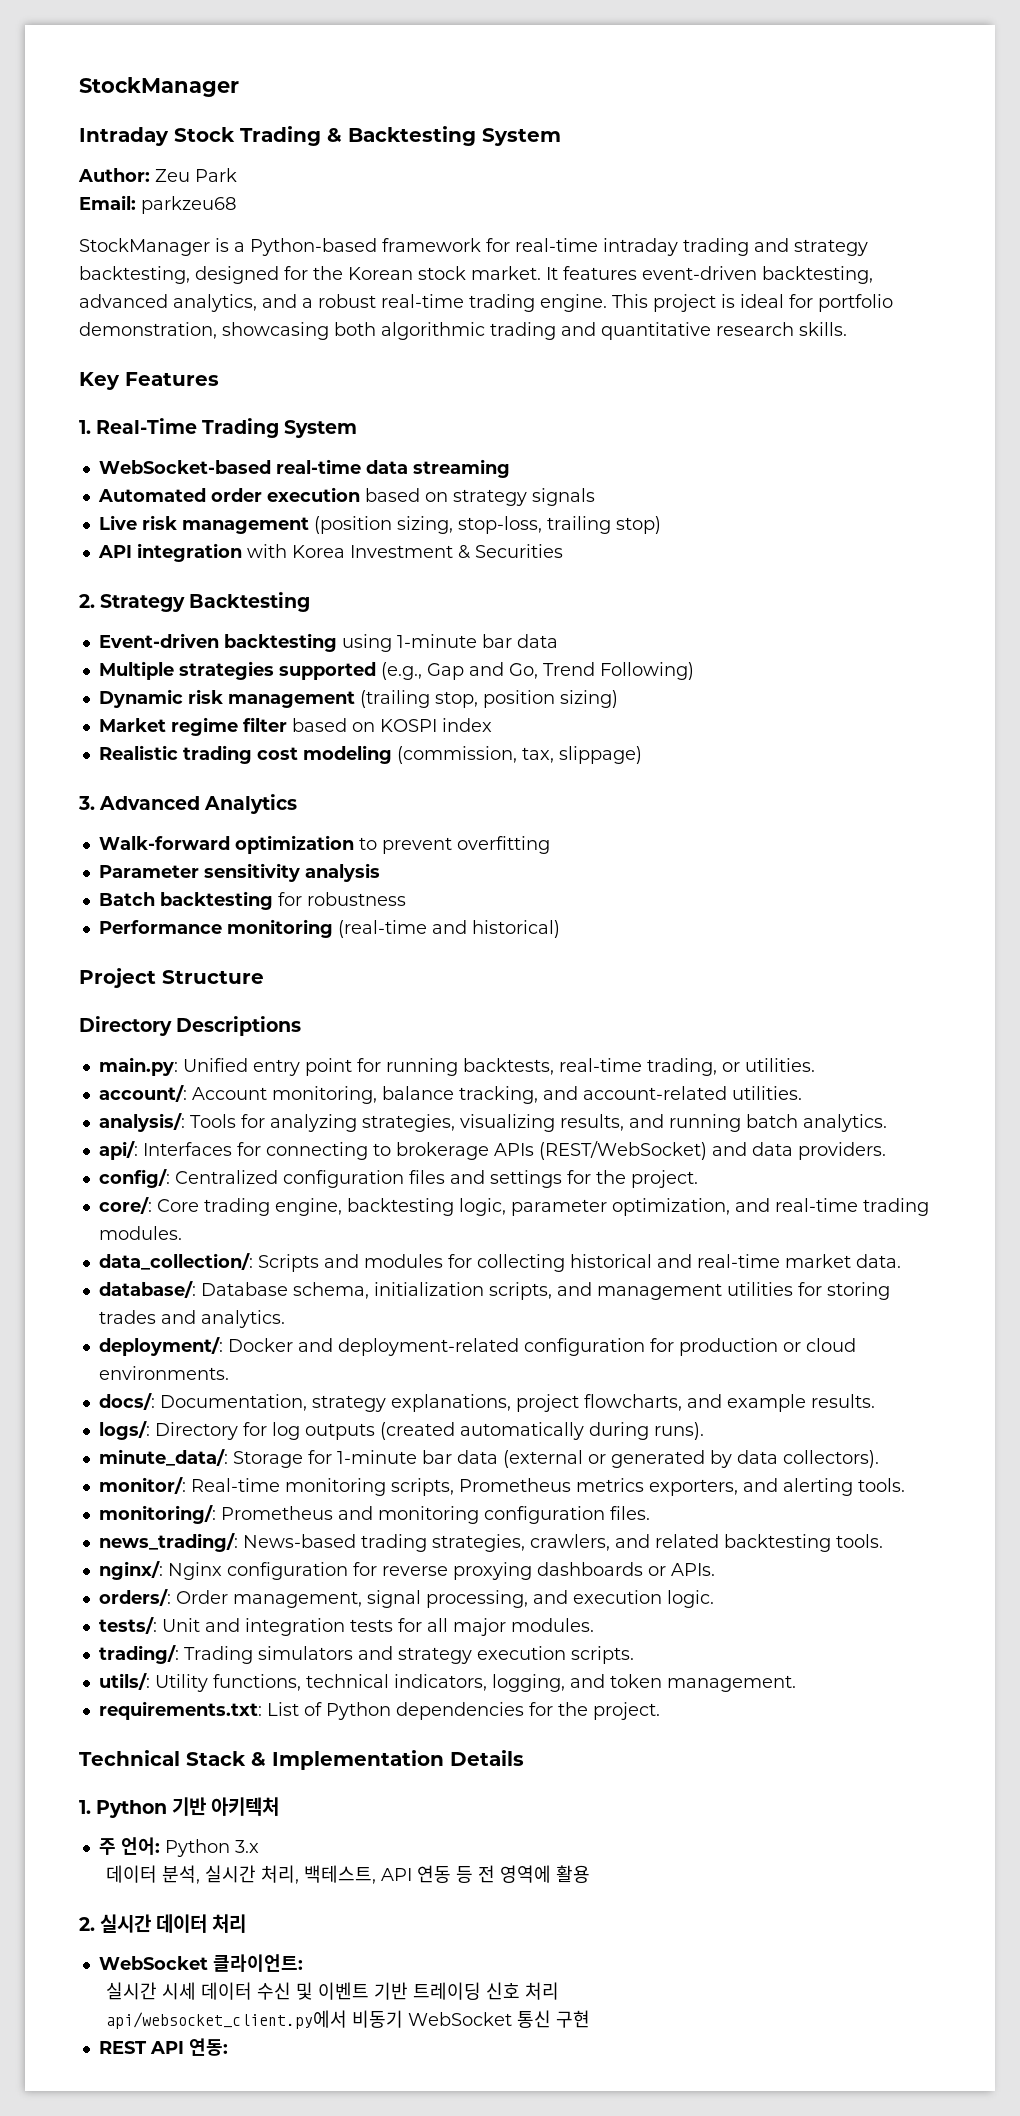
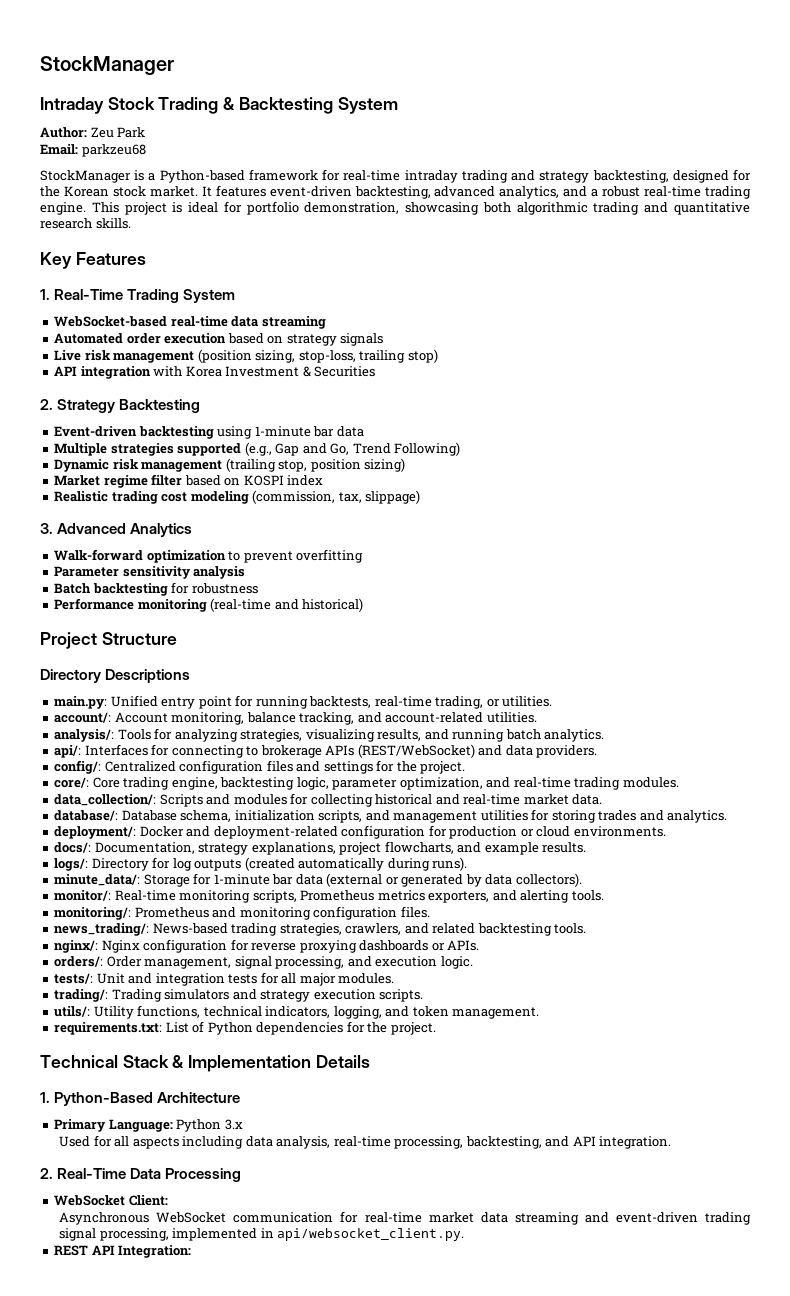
- 1. Python 기반 아키텍처
- 주 언어: Python 3.x
- 데이터 분석, 실시간 처리, 백테스트, API 연동 등 전 영역에 활용
- 2. 실시간 데이터 처리
- WebSocket 클라이언트:
- 실시간 시세 데이터 수신 및 이벤트 기반 트레이딩 신호 처리
- api/websocket_client.py에서 비동기 WebSocket 통신 구현
+ 1. Python-Based Architecture
+ Primary Language: Python 3.x
+ Used for all aspects including data analysis, real-time processing, backtesting, and API integration.
+ 2. Real-Time Data Processing
+ WebSocket Client:
+ Asynchronous WebSocket communication for real-time market data streaming and event-driven trading signal processing, implemented in api/websocket_client.py.
- REST API 연동:
+ REST API Integration:

